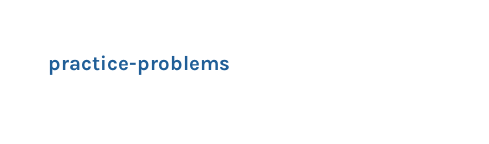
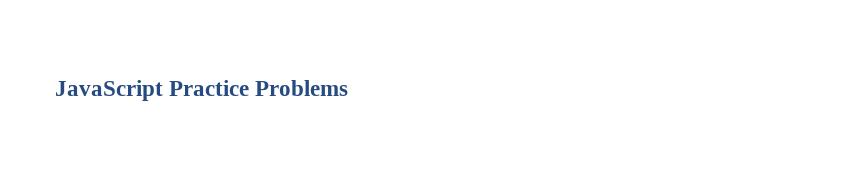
- practice-problems
+ JavaScript Practice Problems

